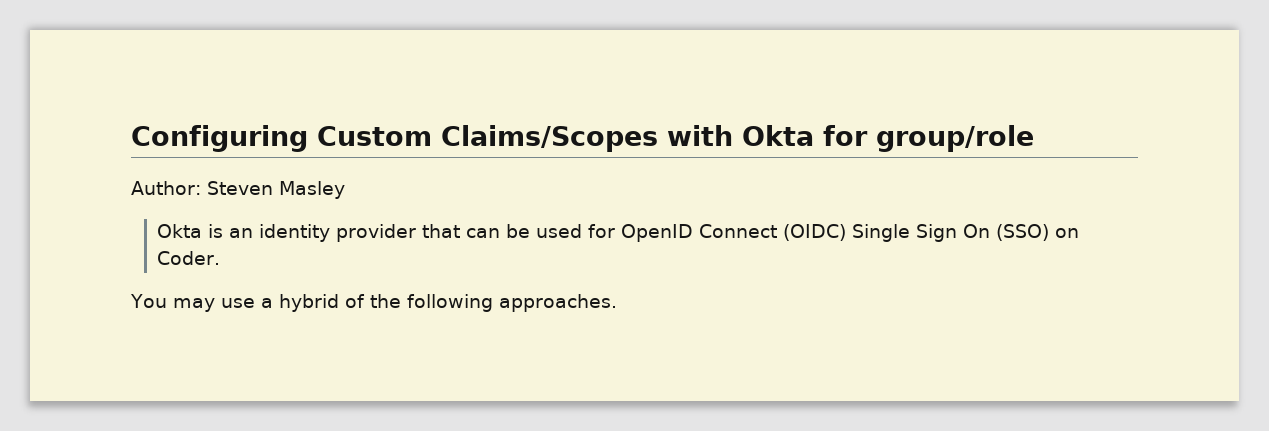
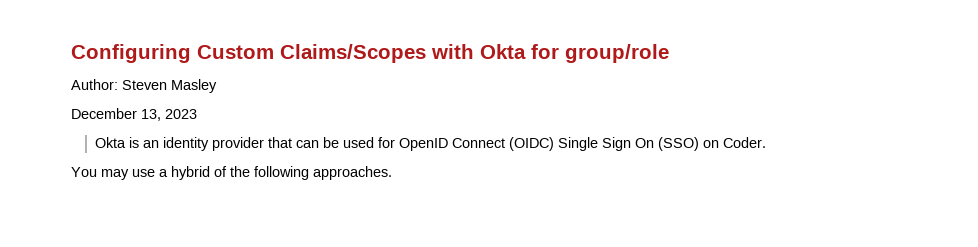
+ December 13, 2023

